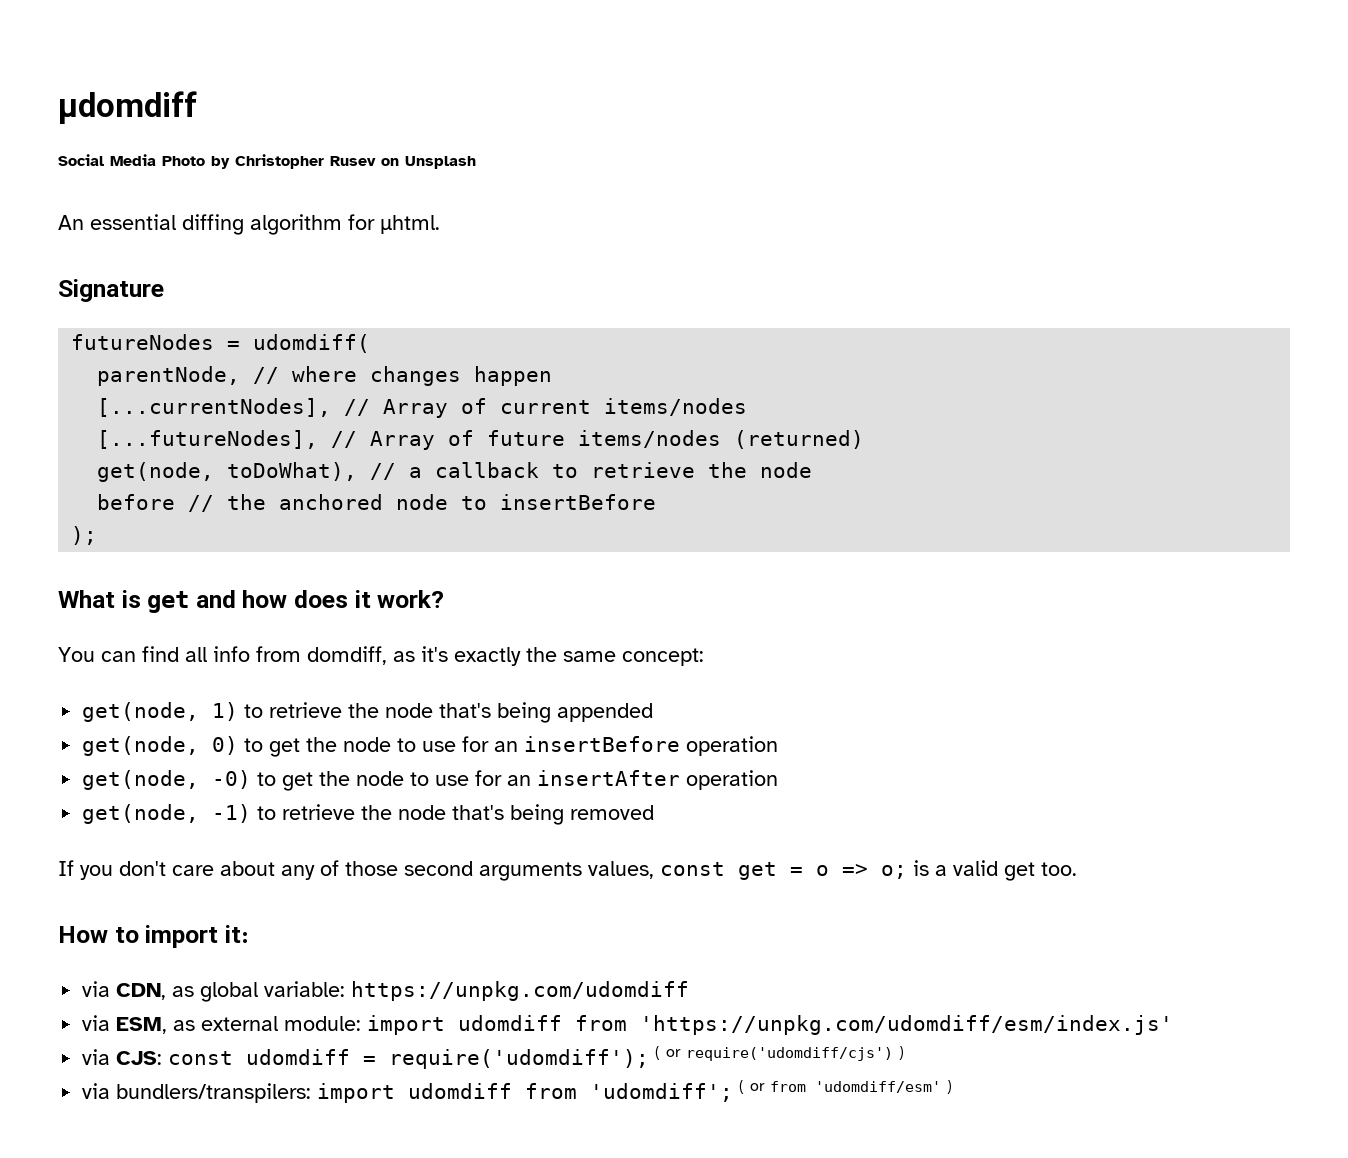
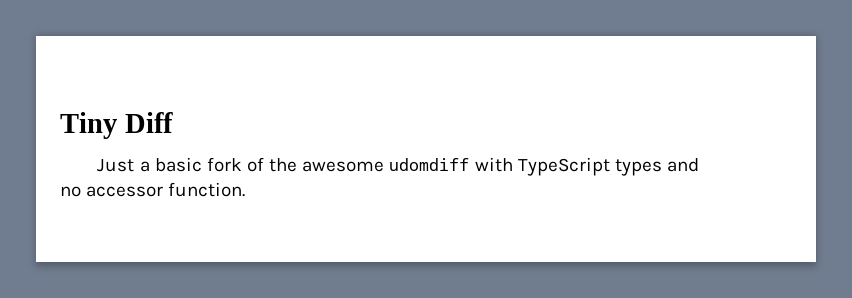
- µdomdiff
- Social Media Photo by Christopher Rusev on Unsplash
- An essential diffing algorithm for µhtml.
- Signature
- futureNodes = udomdiff(
- parentNode, // where changes happen
- [...currentNodes], // Array of current items/nodes
- [...futureNodes], // Array of future items/nodes (returned)
- get(node, toDoWhat), // a callback to retrieve the node
- before // the anchored node to insertBefore
- );
- What is get and how does it work?
- You can find all info from domdiff, as it's exactly the same concept:
- get(node, 1) to retrieve the node that's being appended
- get(node, 0) to get the node to use for an insertBefore operation
- get(node, -0) to get the node to use for an insertAfter operation
- get(node, -1) to retrieve the node that's being removed
- If you don't care about any of those second arguments values, const get = o => o; is a valid get too.
- How to import it:
- via CDN, as global variable: https://unpkg.com/udomdiff
- via ESM, as external module: import udomdiff from 'https://unpkg.com/udomdiff/esm/index.js'
- via CJS: const udomdiff = require('udomdiff'); ( or require('udomdiff/cjs') )
- via bundlers/transpilers: import udomdiff from 'udomdiff'; ( or from 'udomdiff/esm' )
+ Tiny Diff
+ Just a basic fork of the awesome udomdiff with TypeScript types and no accessor function.

